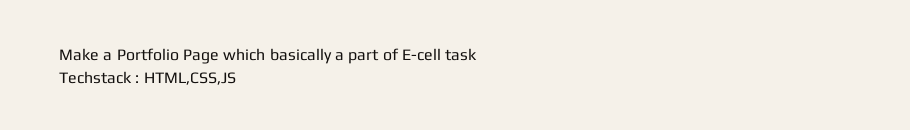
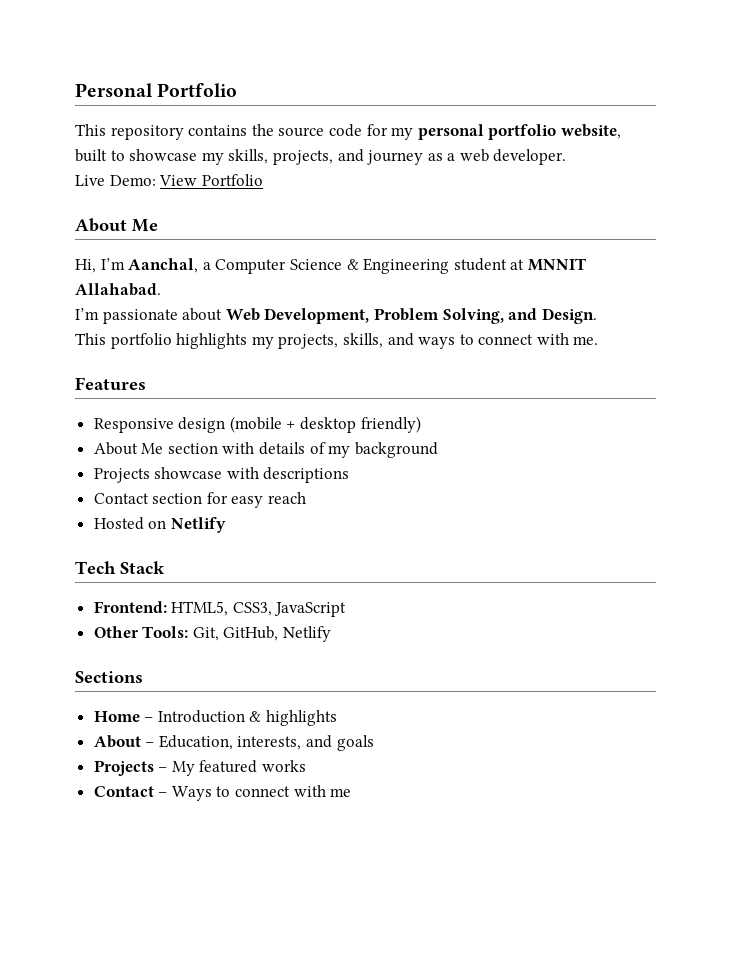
- Make a Portfolio Page which basically a part of E-cell task
- Techstack : HTML,CSS,JS
+ Personal Portfolio
+ This repository contains the source code for my personal portfolio website, built to showcase my skills, projects, and journey as a web developer.
+ Live Demo: View Portfolio
+ About Me
+ Hi, I’m Aanchal, a Computer Science & Engineering student at MNNIT Allahabad.
+ I’m passionate about Web Development, Problem Solving, and Design.
+ This portfolio highlights my projects, skills, and ways to connect with me.
+ Features
+ Responsive design (mobile + desktop friendly)
+ About Me section with details of my background
+ Projects showcase with descriptions
+ Contact section for easy reach
+ Hosted on Netlify
+ Tech Stack
+ Frontend: HTML5, CSS3, JavaScript
+ Other Tools: Git, GitHub, Netlify
+ Sections
+ Home – Introduction & highlights
+ About – Education, interests, and goals
+ Projects – My featured works
+ Contact – Ways to connect with me

